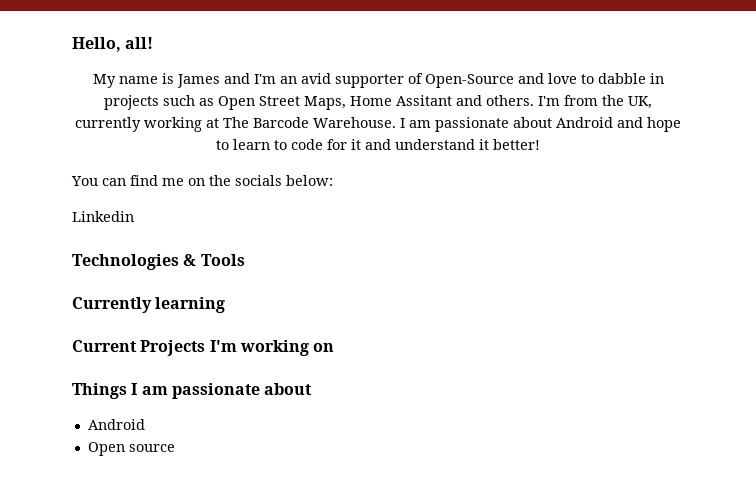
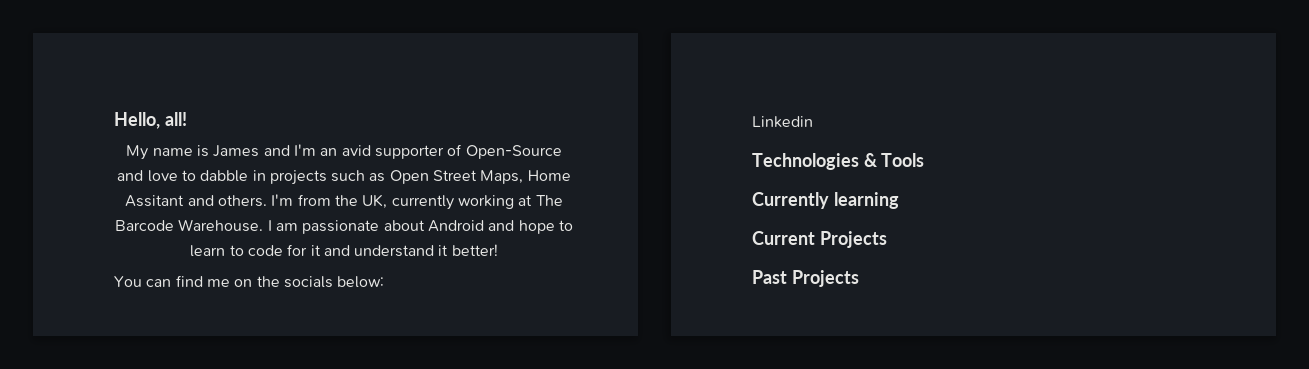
- Current Projects I'm working on
- Things I am passionate about
- Android
- Open source
+ Current Projects
+ Past Projects

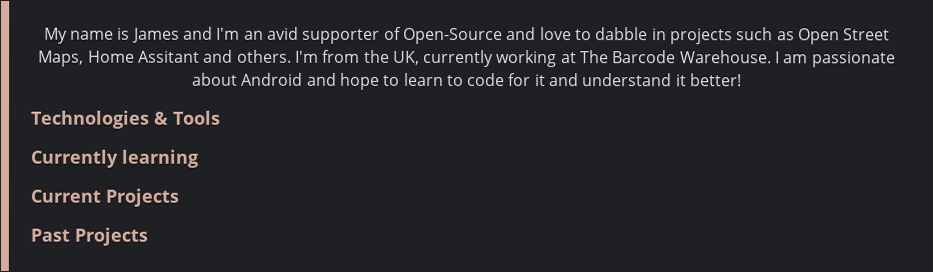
- Hello, all!
- You can find me on the socials below:
- Linkedin

